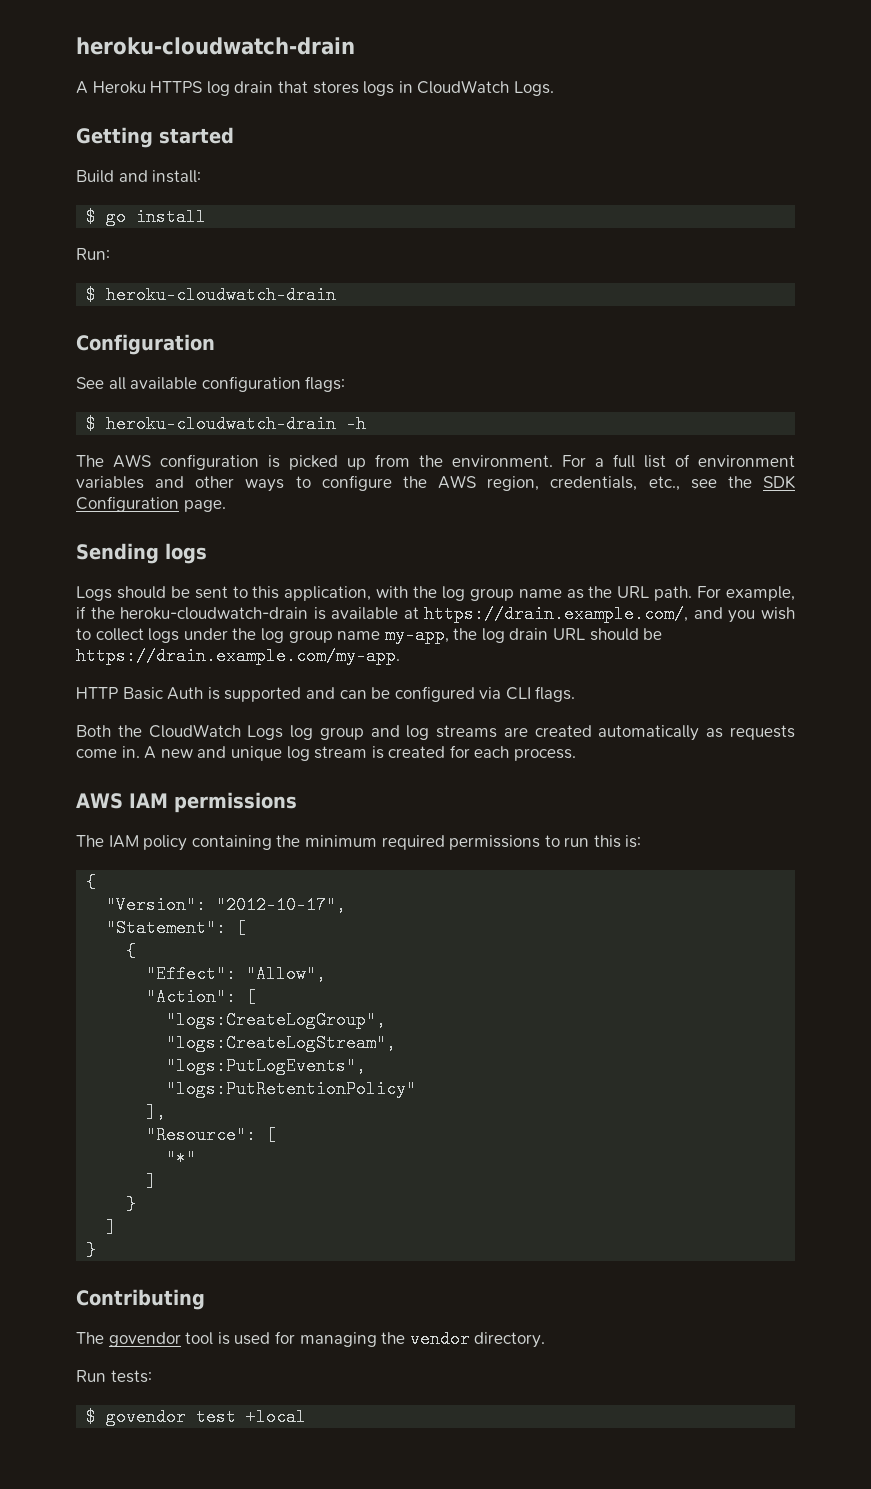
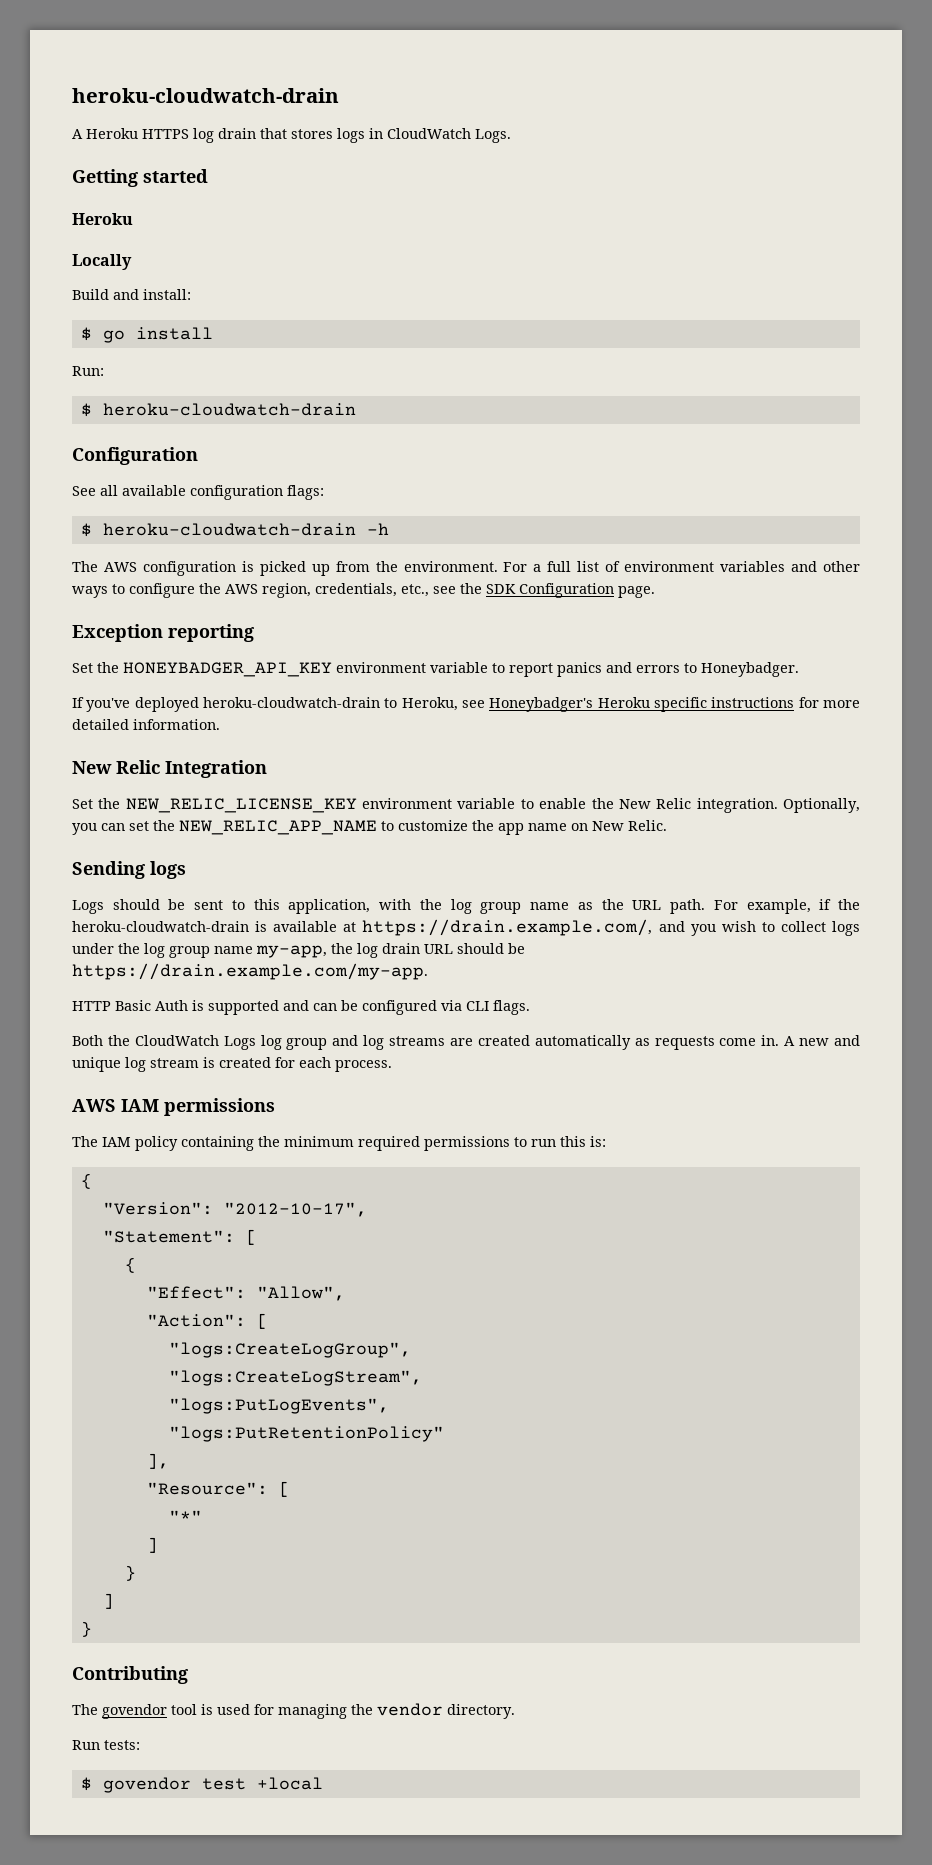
  Getting started
+ Heroku
+ Locally
+ Exception reporting
+ Set the HONEYBADGER_API_KEY environment variable to report panics and errors to Honeybadger.
+ If you've deployed heroku-cloudwatch-drain to Heroku, see Honeybadger's Heroku specific instructions for more detailed information.
+ New Relic Integration
+ Set the NEW_RELIC_LICENSE_KEY environment variable to enable the New Relic integration. Optionally, you can set the NEW_RELIC_APP_NAME to customize the app name on New Relic.

